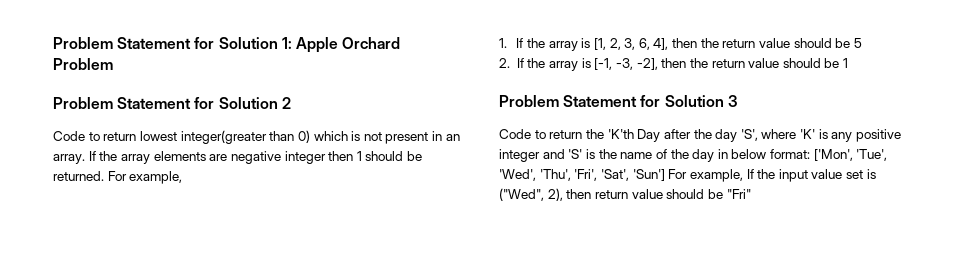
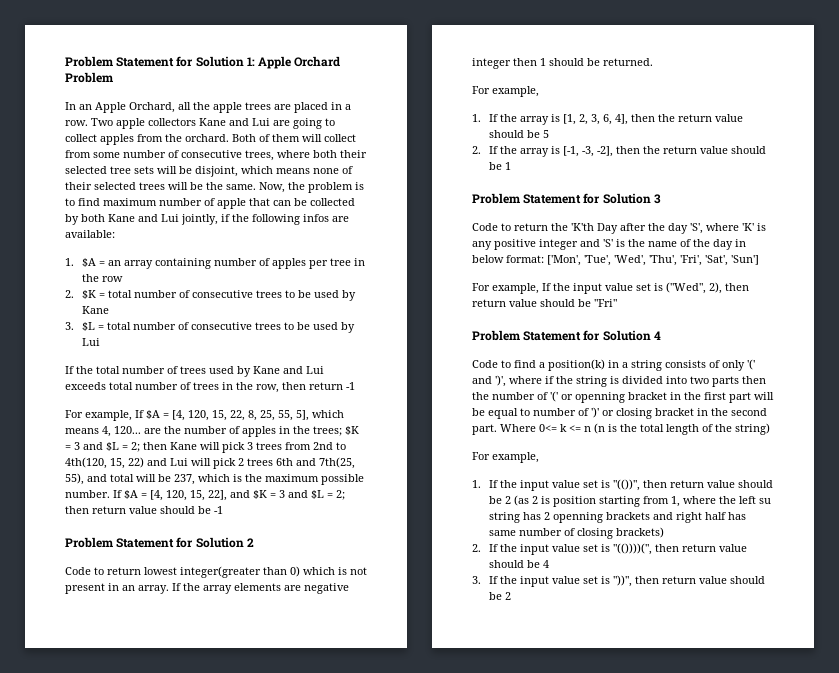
+ In an Apple Orchard, all the apple trees are placed in a row. Two apple collectors Kane and Lui are going to collect apples from the orchard. Both of them will collect from some number of consecutive trees, where both their selected tree sets will be disjoint, which means none of their selected trees will be the same. Now, the problem is to find maximum number of apple that can be collected by both Kane and Lui jointly, if the following infos are available:
+ 1. $A = an array containing number of apples per tree in the row
+ 2. $K = total number of consecutive trees to be used by Kane
+ 3. $L = total number of consecutive trees to be used by Lui
+ If the total number of trees used by Kane and Lui exceeds total number of trees in the row, then return -1
+ For example, If $A = [4, 120, 15, 22, 8, 25, 55, 5], which means 4, 120... are the number of apples in the trees; $K = 3 and $L = 2; then Kane will pick 3 trees from 2nd to 4th(120, 15, 22) and Lui will pick 2 trees 6th and 7th(25, 55), and total will be 237, which is the maximum possible number. If $A = [4, 120, 15, 22], and $K = 3 and $L = 2; then return value should be -1
- If the array elements are negative integer then 1 should be returned. For example,
+ If the array elements are negative integer then 1 should be returned.
+ For example,
- Code to return the 'K'th Day after the day 'S', where 'K' is any positive integer and 'S' is the name of the day in below format: ['Mon', 'Tue', 'Wed', 'Thu', 'Fri', 'Sat', 'Sun'] For example, If the input value set is ("Wed", 2), then return value should be "Fri"
+ Code to return the 'K'th Day after the day 'S', where 'K' is any positive integer and 'S' is the name of the day in below format: ['Mon', 'Tue', 'Wed', 'Thu', 'Fri', 'Sat', 'Sun']
+ For example, If the input value set is ("Wed", 2), then return value should be "Fri"
+ Problem Statement for Solution 4
+ Code to find a position(k) in a string consists of only '(' and ')', where if the string is divided into two parts then the number of '(' or openning bracket in the first part will be equal to number of ')' or closing bracket in the second part. Where 0<= k <= n (n is the total length of the string)
+ For example,
+ 1. If the input value set is "(())", then return value should be 2 (as 2 is position starting from 1, where the left su string has 2 openning brackets and right half has same number of closing brackets)
+ 2. If the input value set is "(())))(", then return value should be 4
+ 3. If the input value set is "))", then return value should be 2

